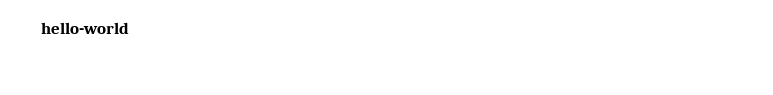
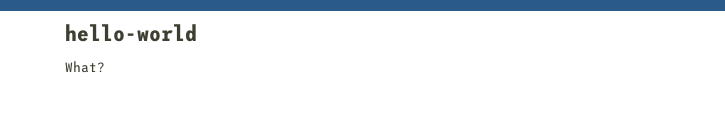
+ What?

